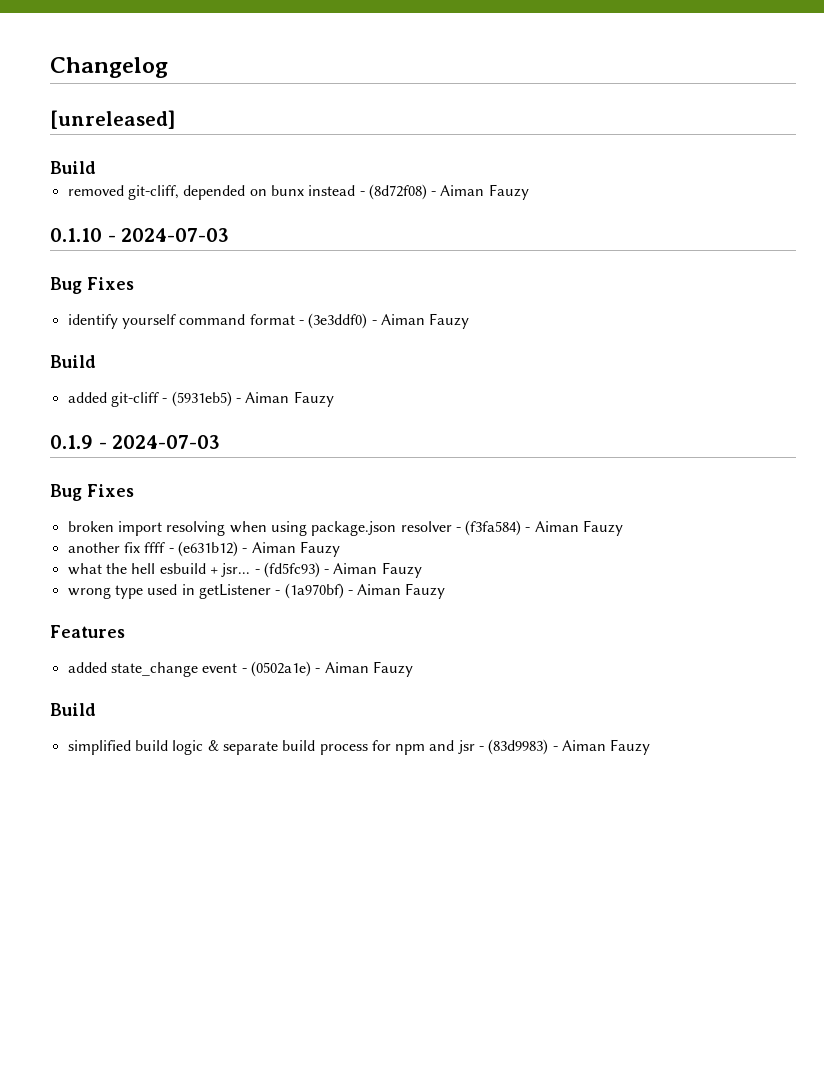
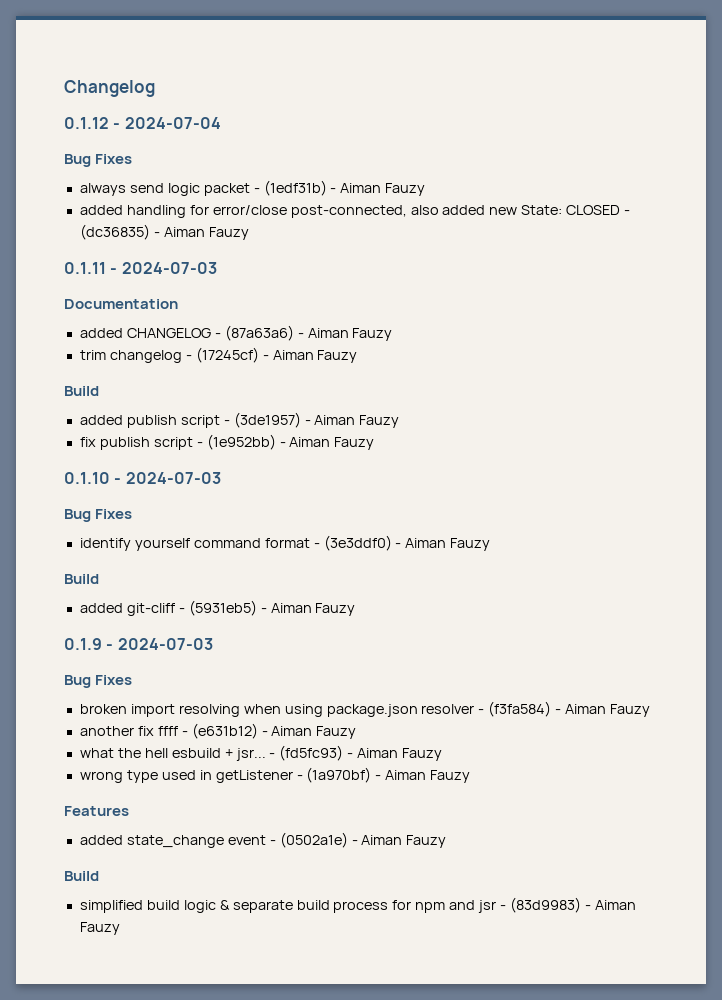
- [unreleased]
+ 0.1.12 - 2024-07-04
+ Bug Fixes
+ always send logic packet - (1edf31b) - Aiman Fauzy
+ added handling for error/close post-connected, also added new State: CLOSED - (dc36835) - Aiman Fauzy
+ 0.1.11 - 2024-07-03
+ Documentation
+ added CHANGELOG - (87a63a6) - Aiman Fauzy
+ trim changelog - (17245cf) - Aiman Fauzy
  Build
- removed git-cliff, depended on bunx instead - (8d72f08) - Aiman Fauzy
+ added publish script - (3de1957) - Aiman Fauzy
+ fix publish script - (1e952bb) - Aiman Fauzy

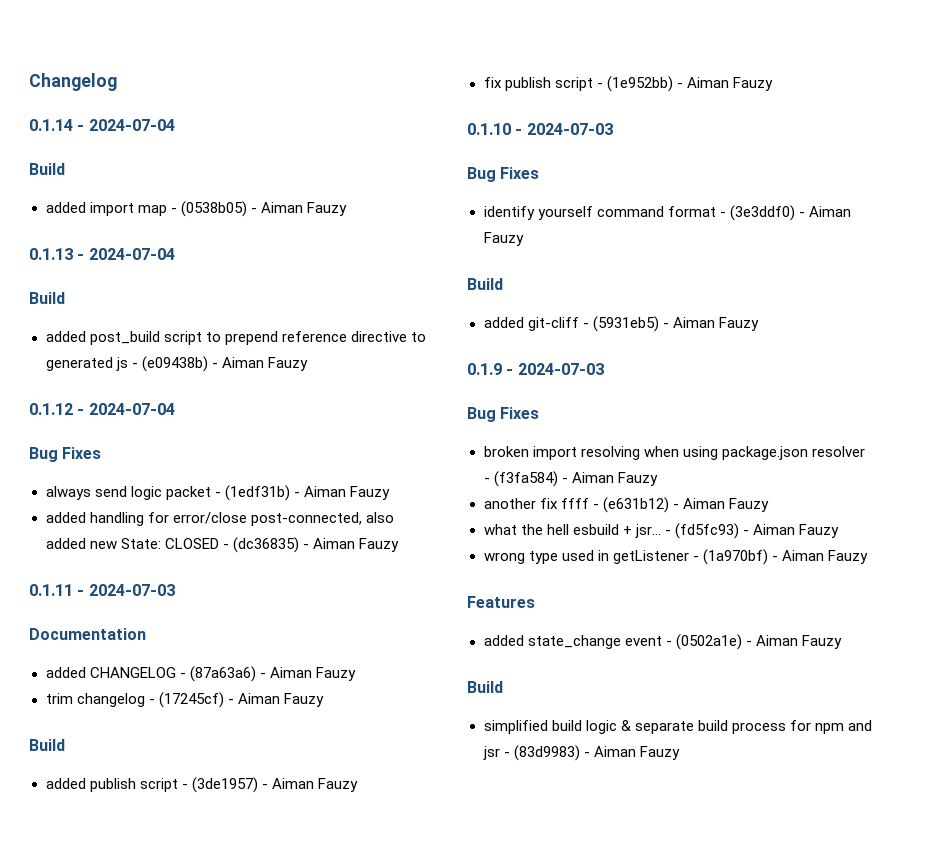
+ 0.1.14 - 2024-07-04
+ Build
+ added import map - (0538b05) - Aiman Fauzy
+ 0.1.13 - 2024-07-04
+ Build
+ added post_build script to prepend reference directive to generated js - (e09438b) - Aiman Fauzy

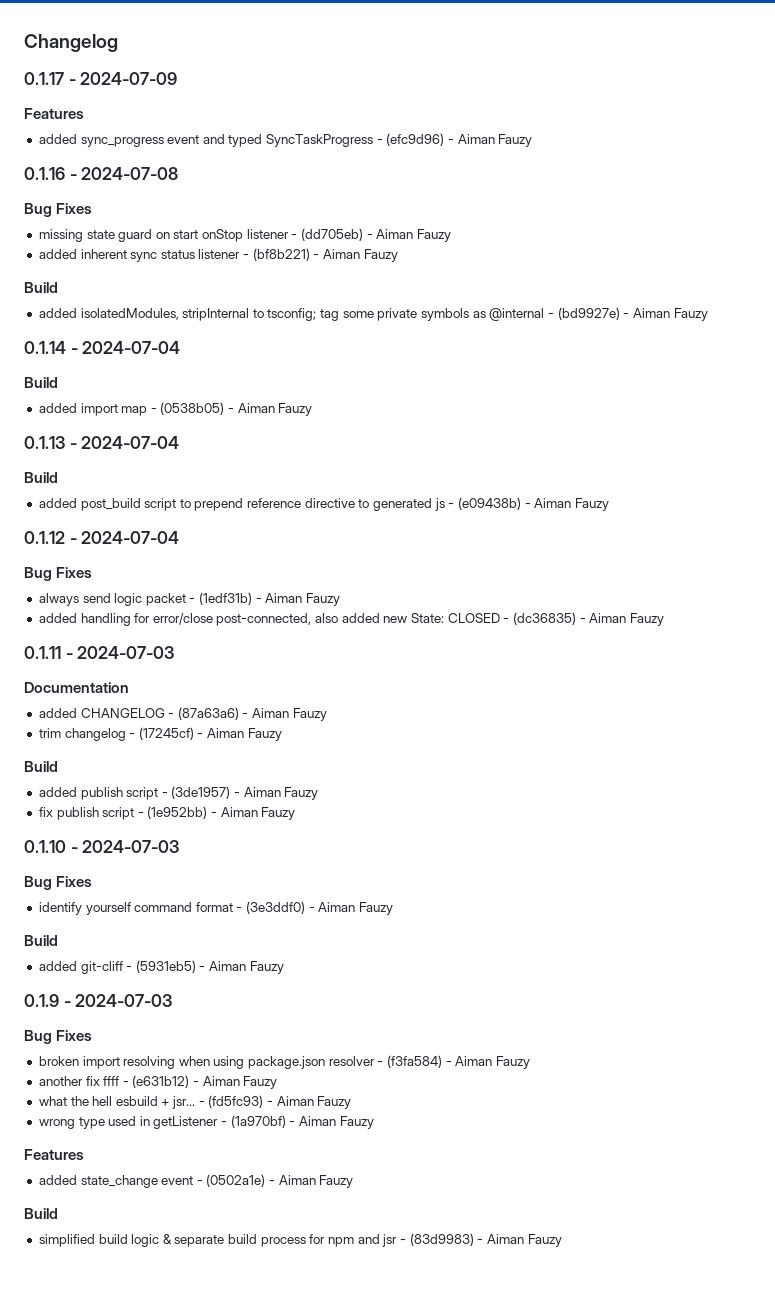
+ 0.1.17 - 2024-07-09
+ Features
+ added sync_progress event and typed SyncTaskProgress - (efc9d96) - Aiman Fauzy
+ 0.1.16 - 2024-07-08
+ Bug Fixes
+ missing state guard on start onStop listener - (dd705eb) - Aiman Fauzy
+ added inherent sync status listener - (bf8b221) - Aiman Fauzy
+ Build
+ added isolatedModules, stripInternal to tsconfig; tag some private symbols as @internal - (bd9927e) - Aiman Fauzy

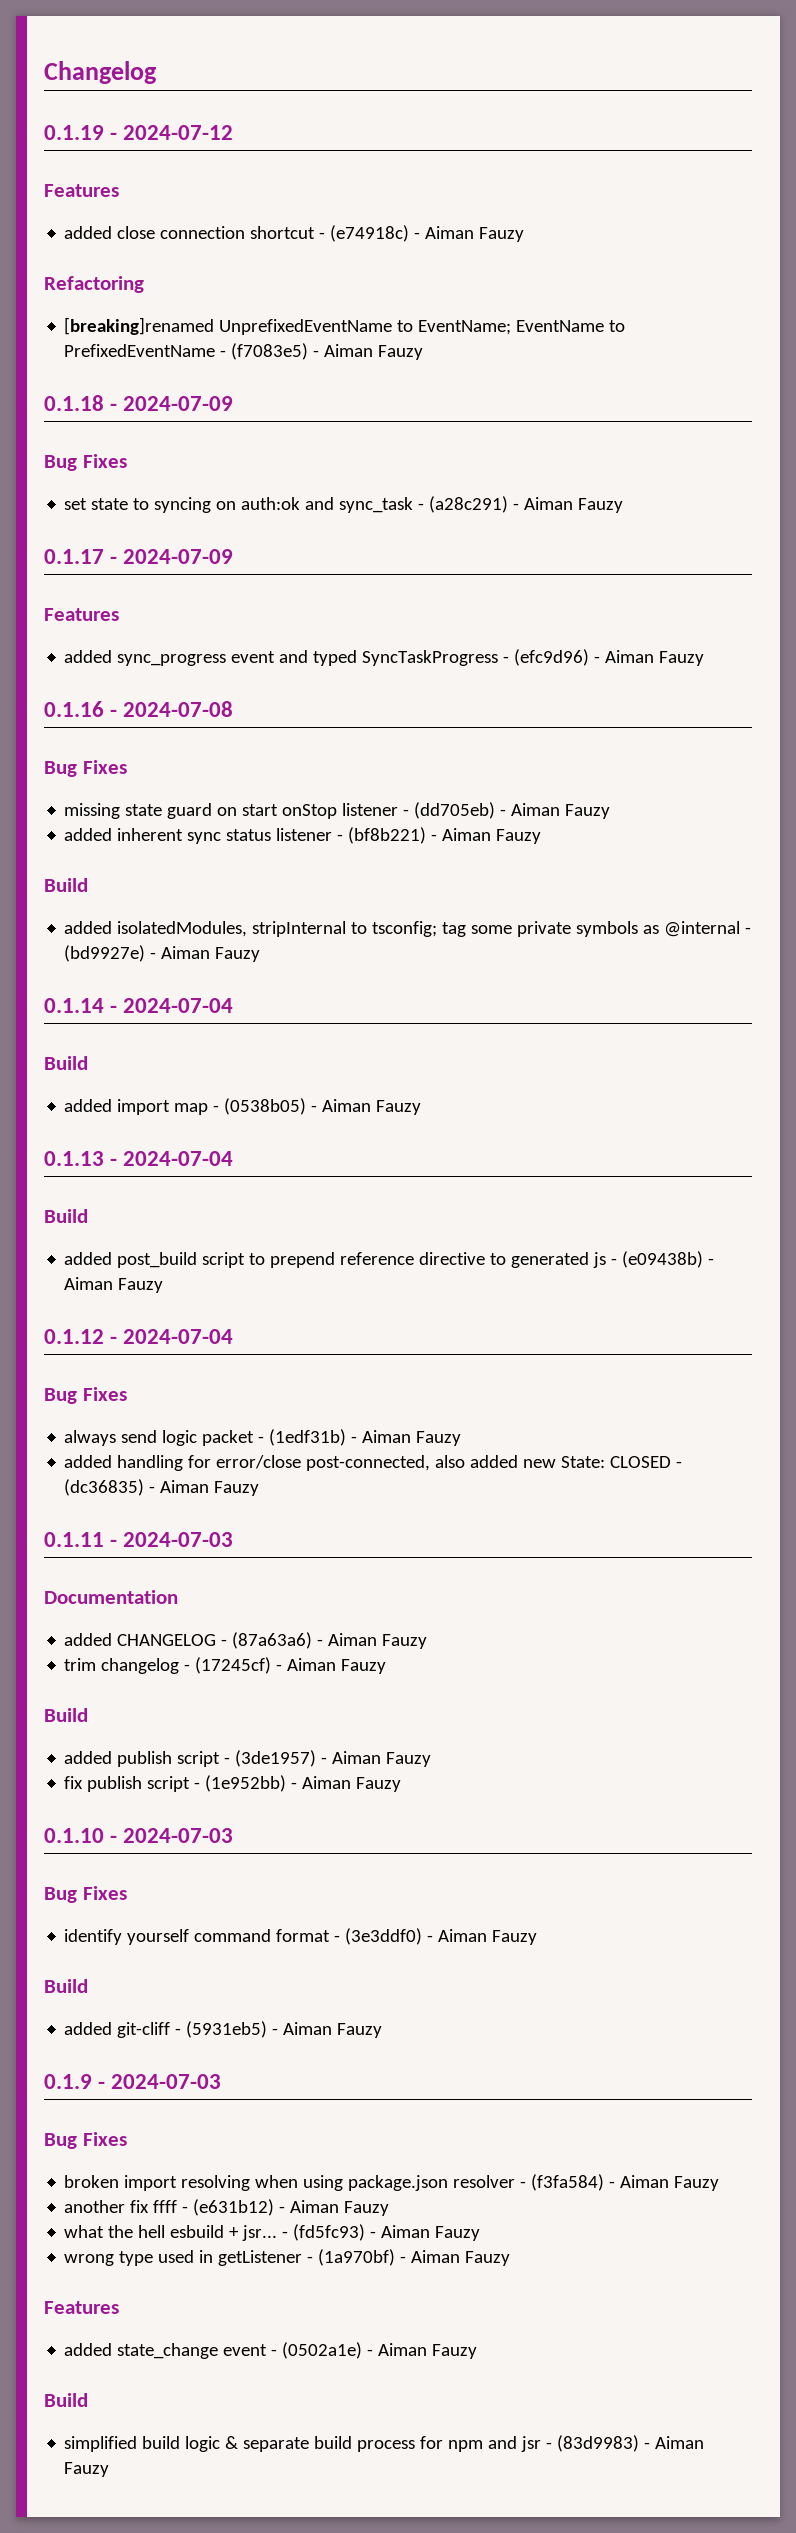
+ 0.1.19 - 2024-07-12
+ Features
+ added close connection shortcut - (e74918c) - Aiman Fauzy
+ Refactoring
+ [breaking]renamed UnprefixedEventName to EventName; EventName to PrefixedEventName - (f7083e5) - Aiman Fauzy
+ 0.1.18 - 2024-07-09
+ Bug Fixes
+ set state to syncing on auth:ok and sync_task - (a28c291) - Aiman Fauzy

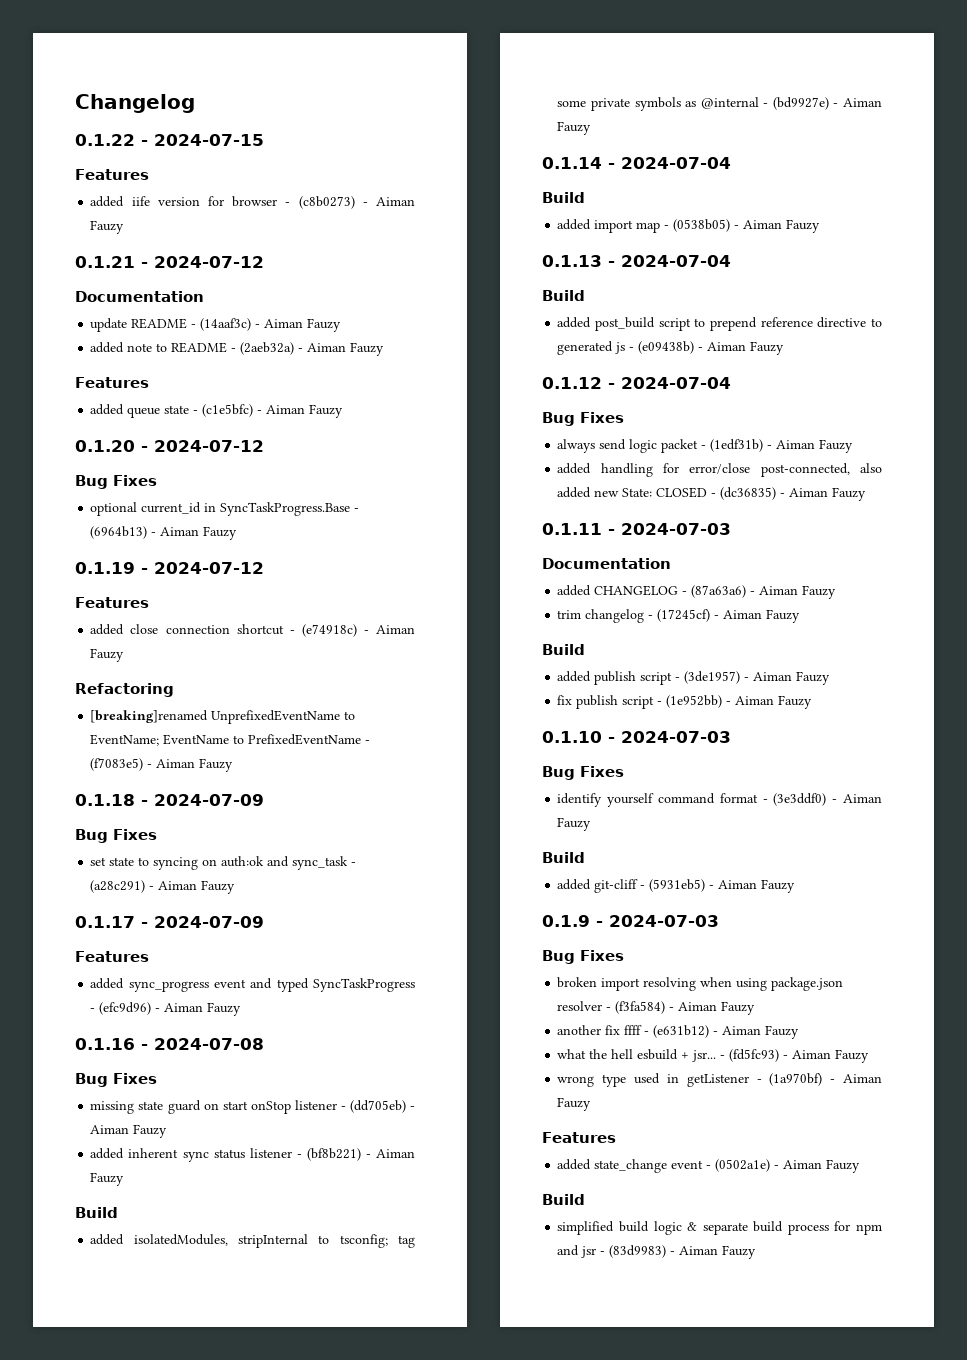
+ 0.1.22 - 2024-07-15
+ Features
+ added iife version for browser - (c8b0273) - Aiman Fauzy
+ 0.1.21 - 2024-07-12
+ Documentation
+ update README - (14aaf3c) - Aiman Fauzy
+ added note to README - (2aeb32a) - Aiman Fauzy
+ Features
+ added queue state - (c1e5bfc) - Aiman Fauzy
+ 0.1.20 - 2024-07-12
+ Bug Fixes
+ optional current_id in SyncTaskProgress.Base - (6964b13) - Aiman Fauzy

